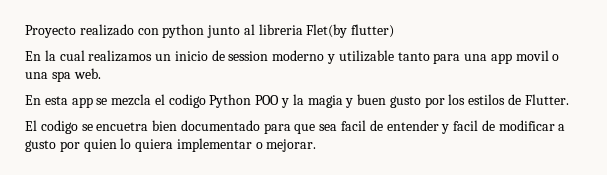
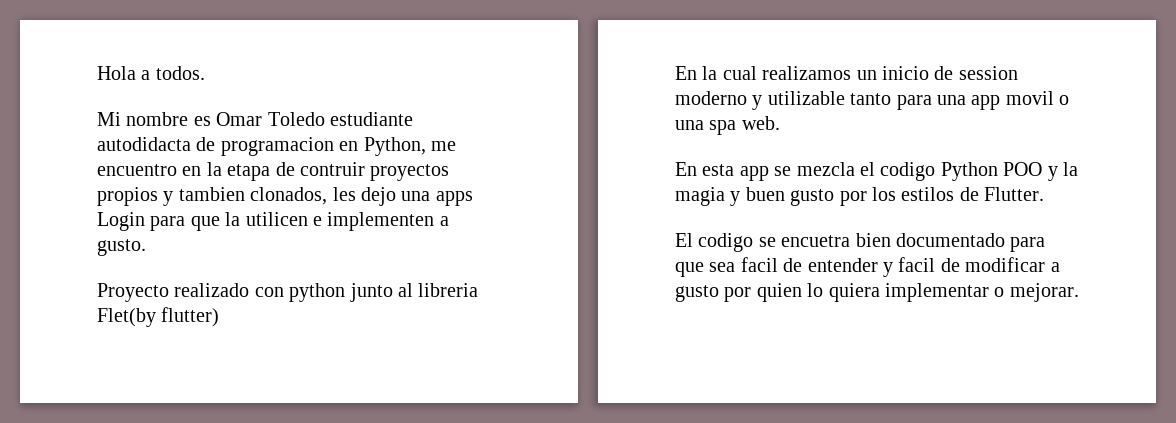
+ Hola a todos.
+ Mi nombre es Omar Toledo estudiante autodidacta de programacion en Python, me encuentro en la etapa de contruir proyectos propios y tambien clonados, les dejo una apps Login para que la utilicen e implementen a gusto.

